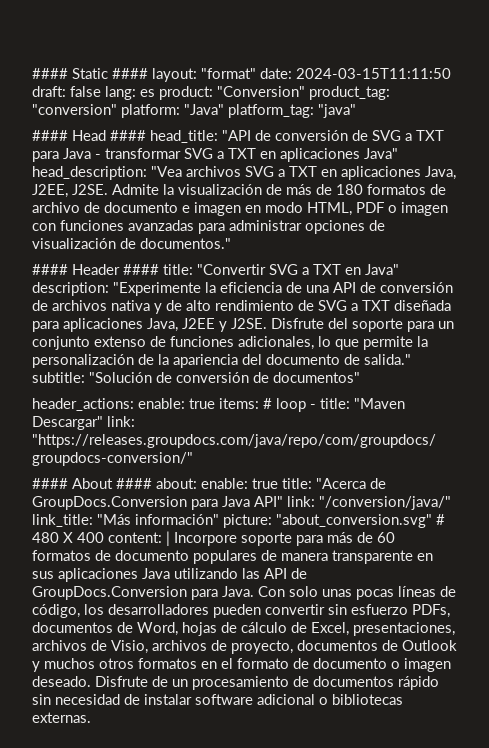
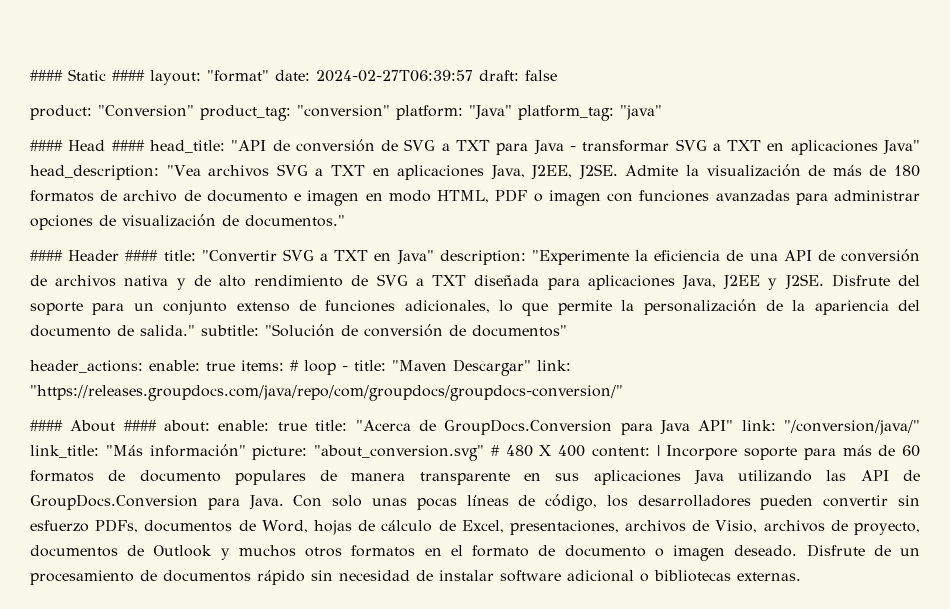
- #### Static #### layout: "format" date: 2024-03-15T11:11:50 draft: false lang: es product: "Conversion" product_tag: "conversion" platform: "Java" platform_tag: "java"
+ #### Static #### layout: "format" date: 2024-02-27T06:39:57 draft: false
+ product: "Conversion" product_tag: "conversion" platform: "Java" platform_tag: "java"

